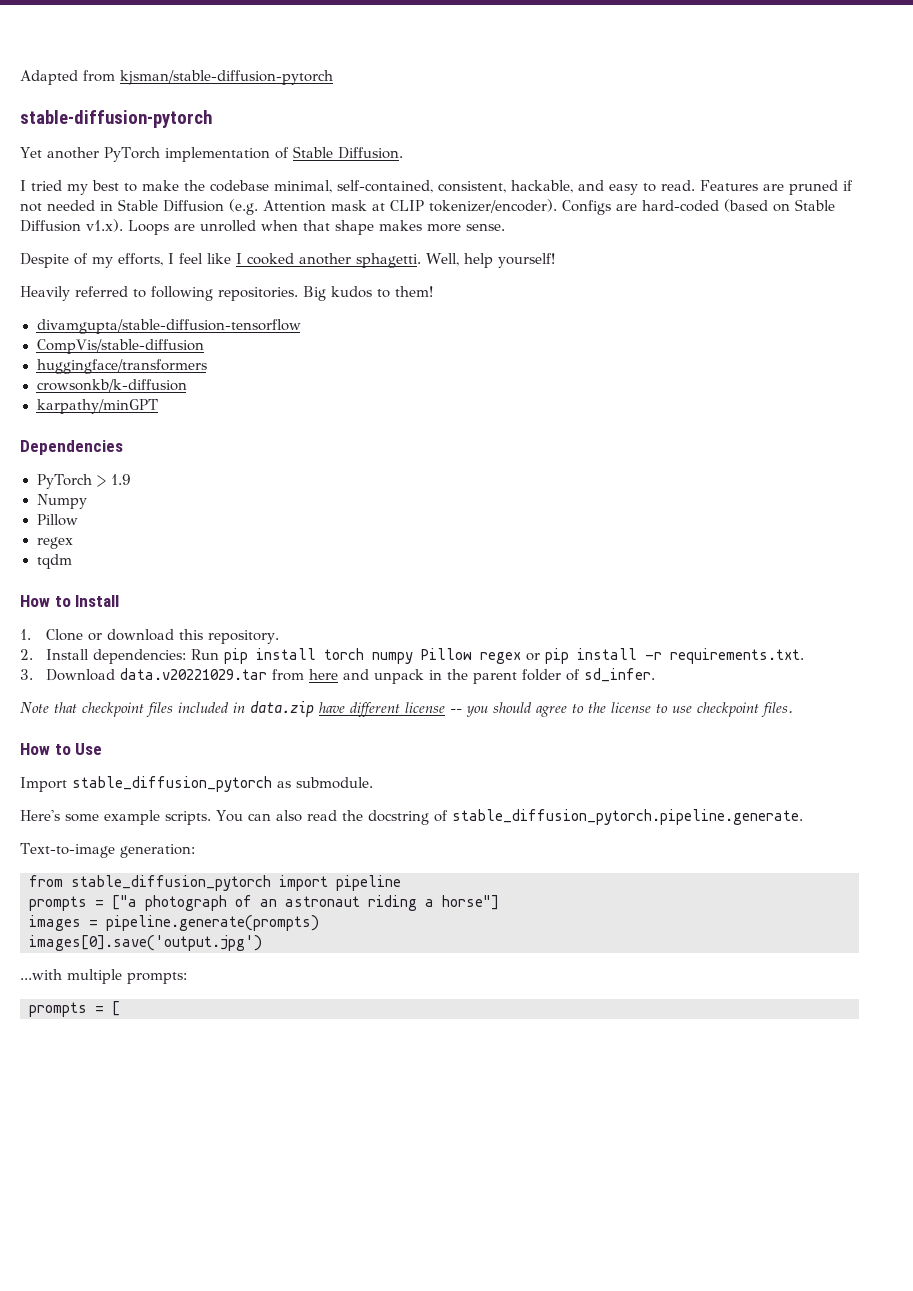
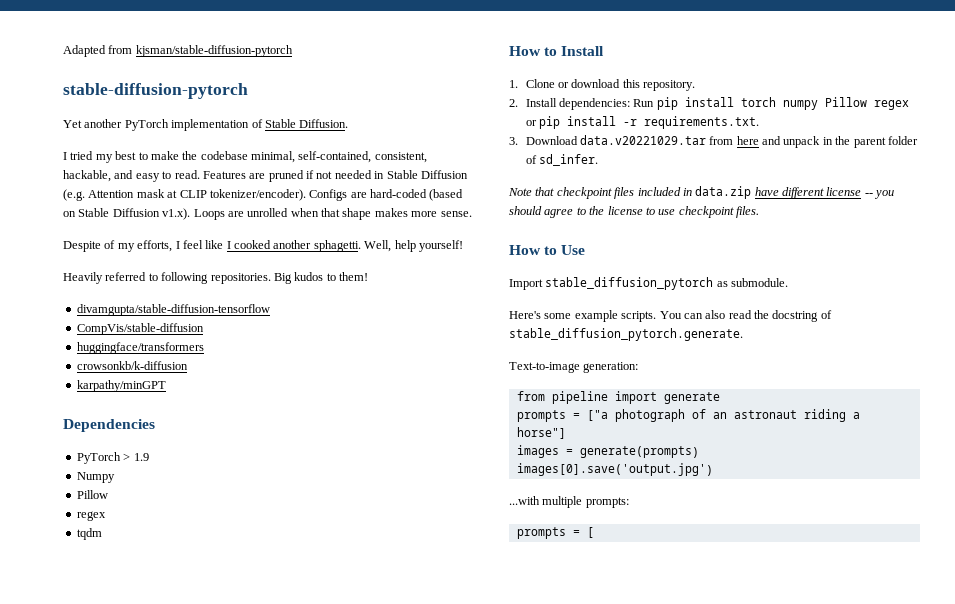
- You can also read the docstring of stable_diffusion_pytorch.pipeline.generate.
+ You can also read the docstring of stable_diffusion_pytorch.generate.
- from stable_diffusion_pytorch import pipeline
+ from pipeline import generate
- images = pipeline.generate(prompts)
+ images = generate(prompts)

